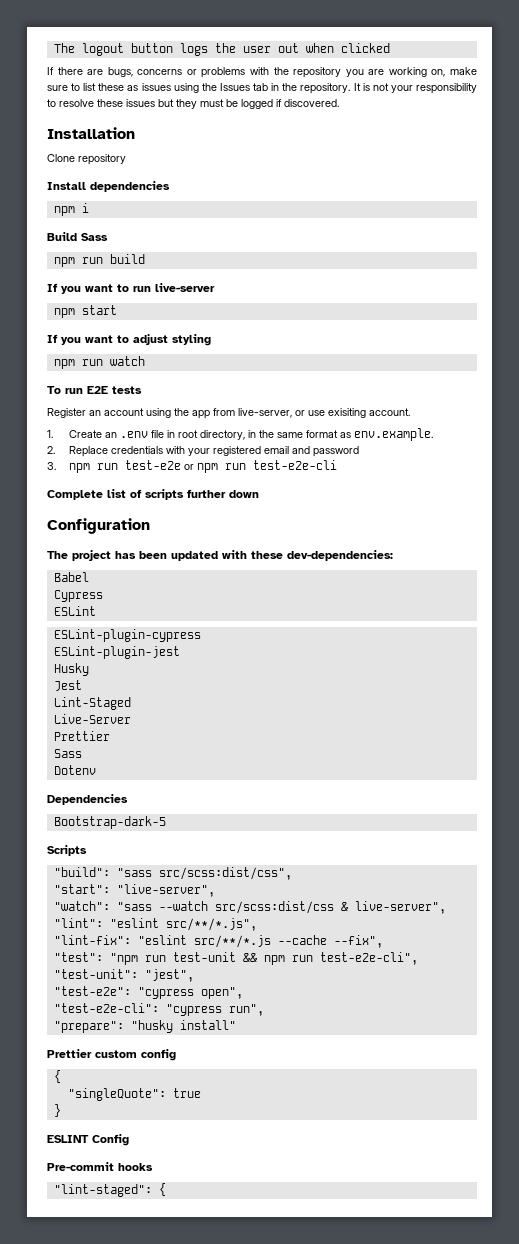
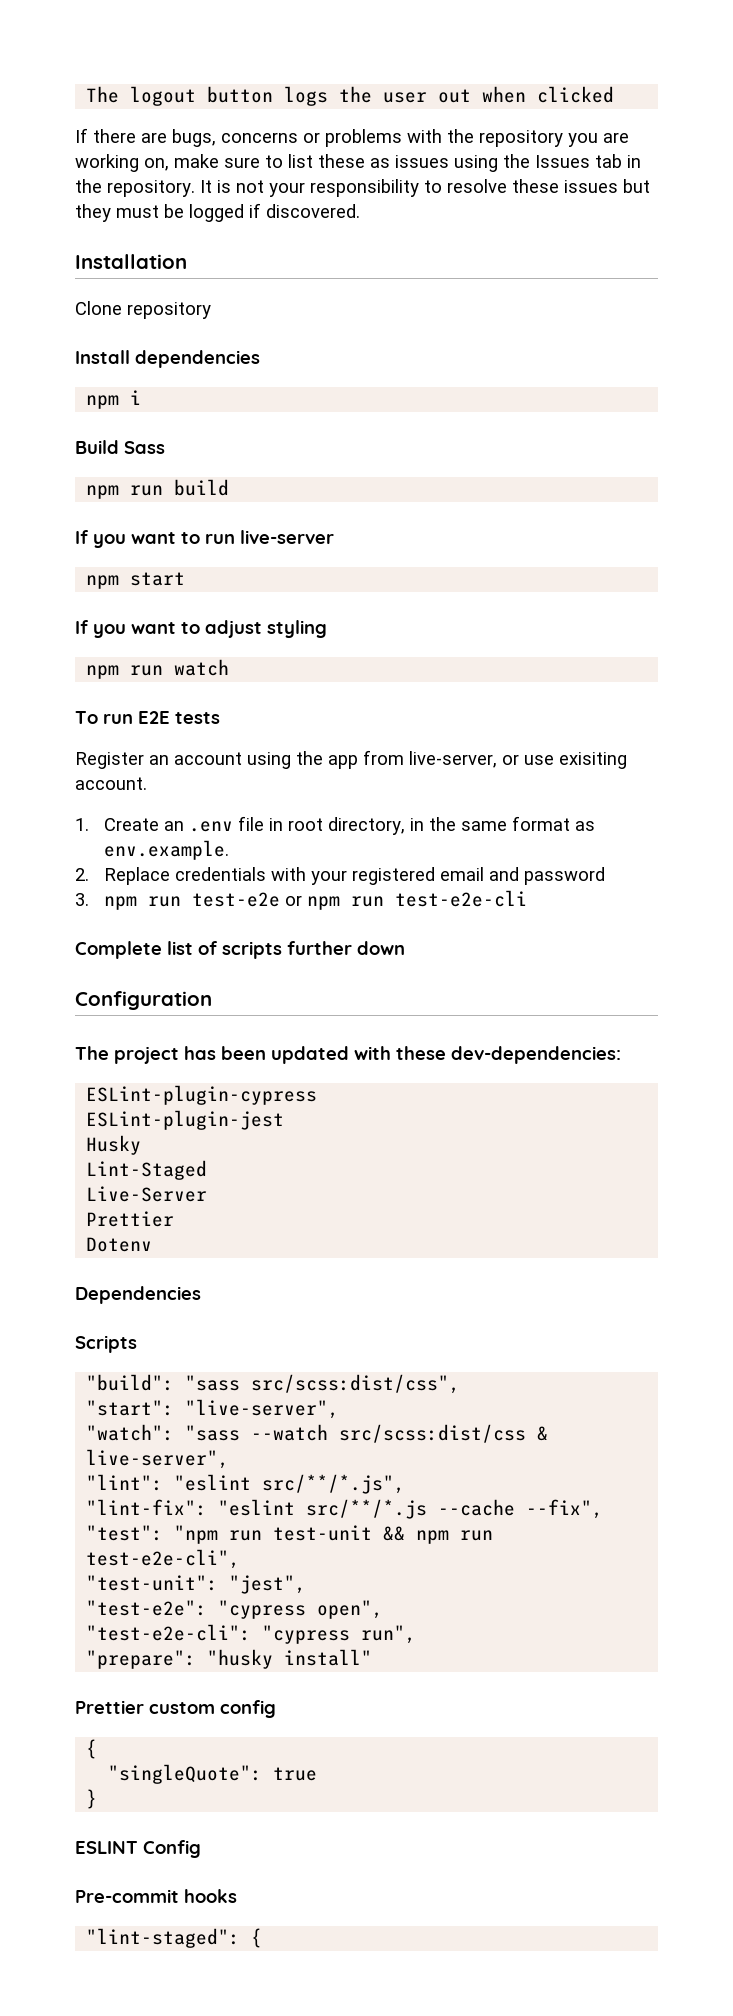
- Babel
- Cypress
- ESLint
- Jest
  Live-Server
  Prettier
- Sass
- Bootstrap-dark-5

